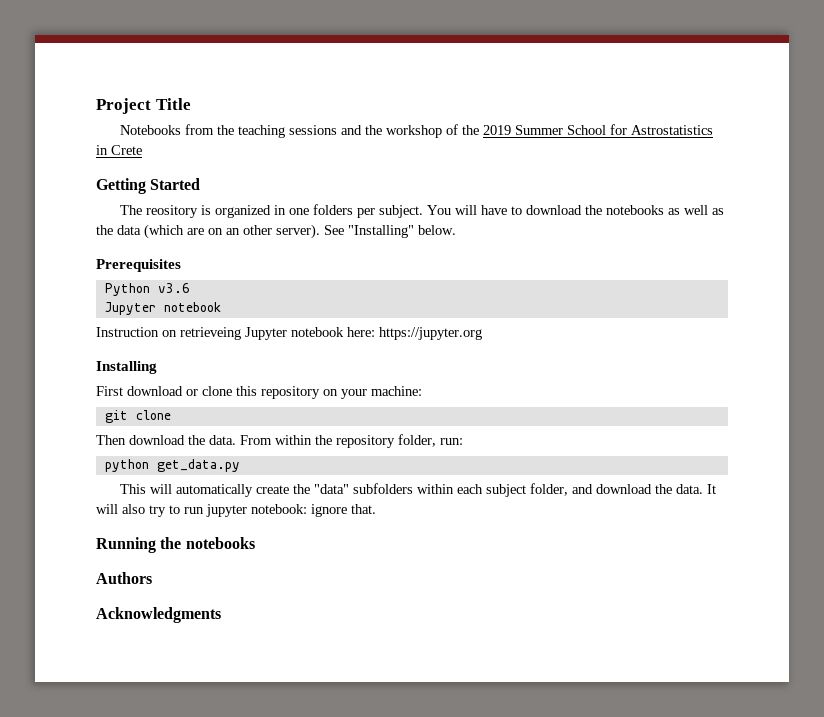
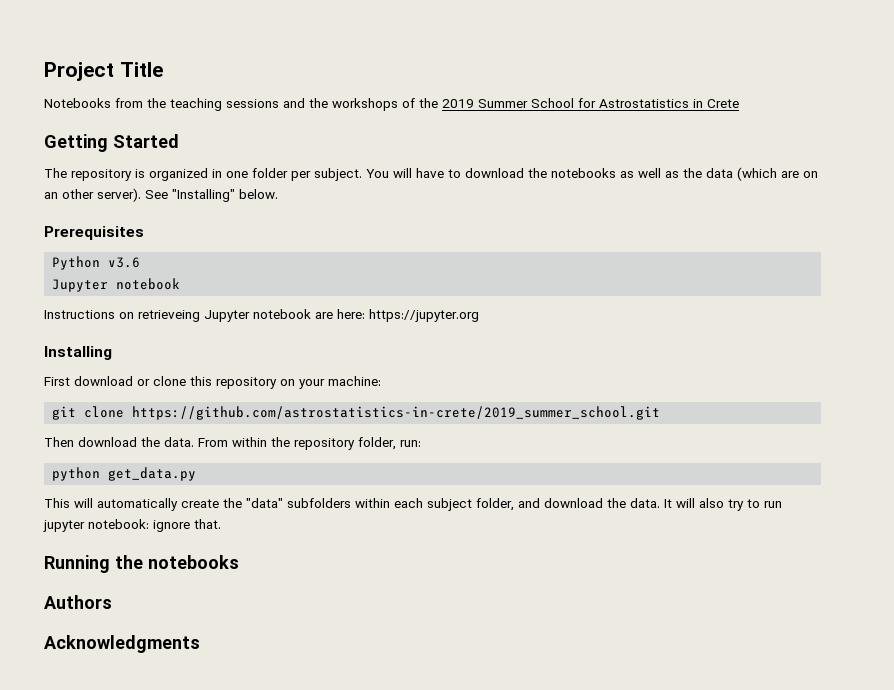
- Notebooks from the teaching sessions and the workshop of the 2019 Summer School for Astrostatistics in Crete
+ Notebooks from the teaching sessions and the workshops of the 2019 Summer School for Astrostatistics in Crete
- The reository is organized in one folders per subject.
+ The repository is organized in one folder per subject.
- Instruction on retrieveing Jupyter notebook here: https://jupyter.org
+ Instructions on retrieveing Jupyter notebook are here: https://jupyter.org
- git clone
+ git clone https://github.com/astrostatistics-in-crete/2019_summer_school.git

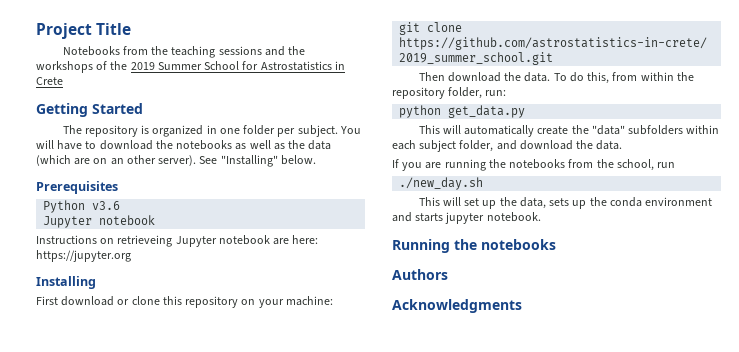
- From within the repository folder, run:
+ To do this, from within the repository folder, run:
- This will automatically create the "data" subfolders within each subject folder, and download the data. It will also try to run jupyter notebook: ignore that.
+ This will automatically create the "data" subfolders within each subject folder, and download the data.
+ If you are running the notebooks from the school, run
+ ./new_day.sh
+ This will set up the data, sets up the conda environment and starts jupyter notebook.

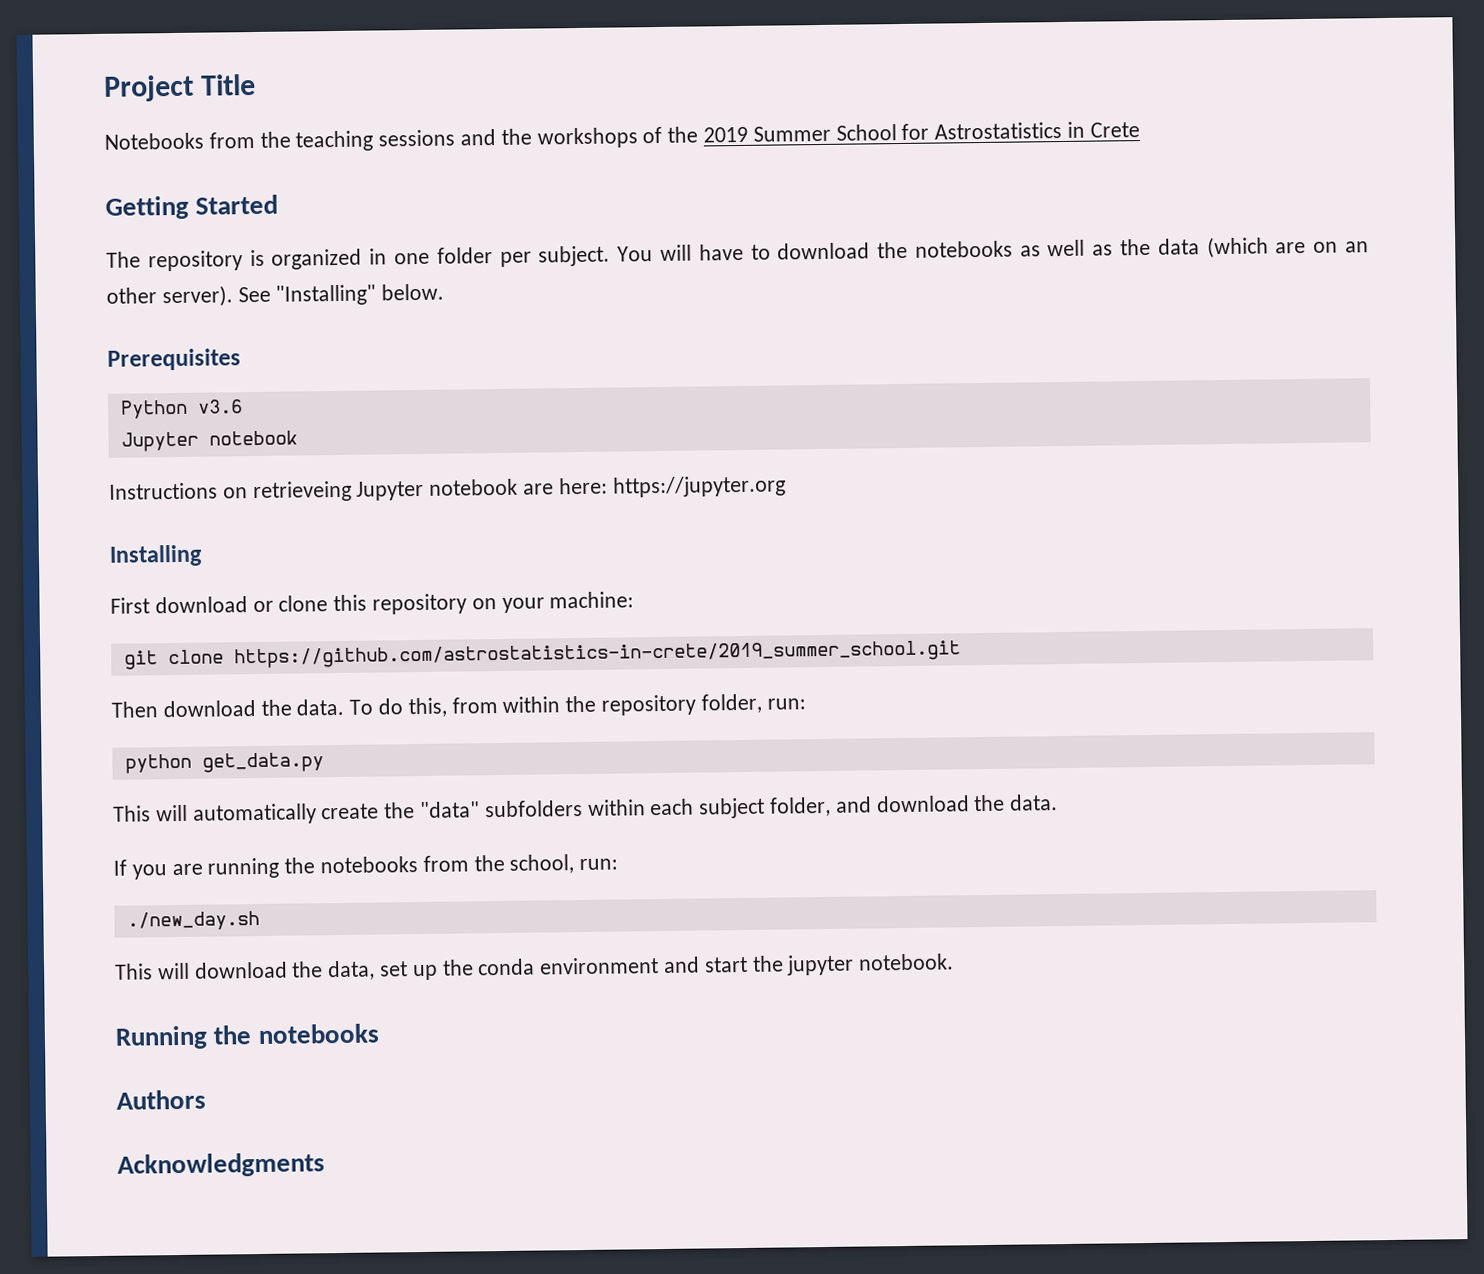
- If you are running the notebooks from the school, run
+ If you are running the notebooks from the school, run:
- This will set up the data, sets up the conda environment and starts jupyter notebook.
+ This will download the data, set up the conda environment and start the jupyter notebook.

